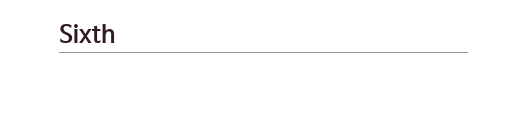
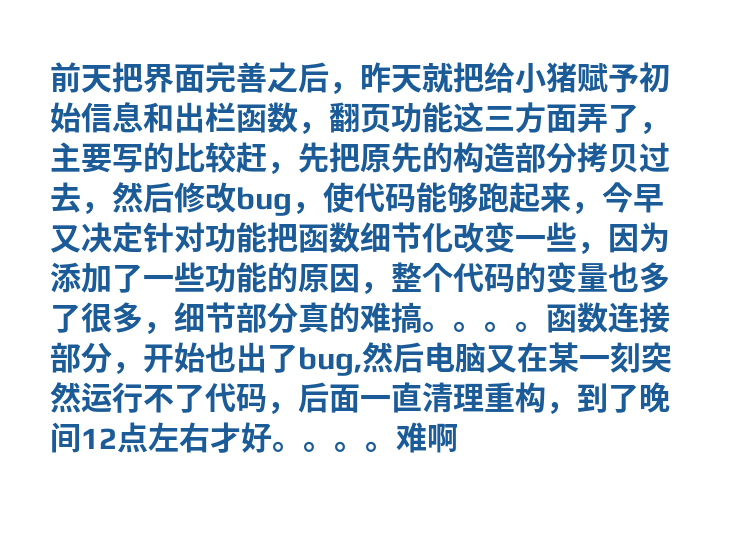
- Sixth
+ 前天把界面完善之后，昨天就把给小猪赋予初始信息和出栏函数，翻页功能这三方面弄了，主要写的比较赶，先把原先的构造部分拷贝过去，然后修改bug，使代码能够跑起来，今早又决定针对功能把函数细节化改变一些，因为添加了一些功能的原因，整个代码的变量也多了很多，细节部分真的难搞。。。。函数连接部分，开始也出了bug,然后电脑又在某一刻突然运行不了代码，后面一直清理重构，到了晚间12点左右才好。。。。难啊

